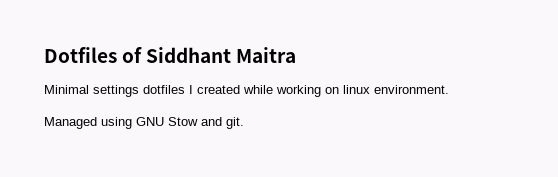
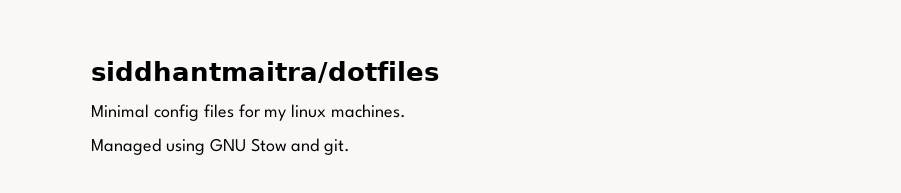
- Dotfiles of Siddhant Maitra
- Minimal settings dotfiles I created while working on linux environment.
+ siddhantmaitra/dotfiles
+ Minimal config files for my linux machines.

